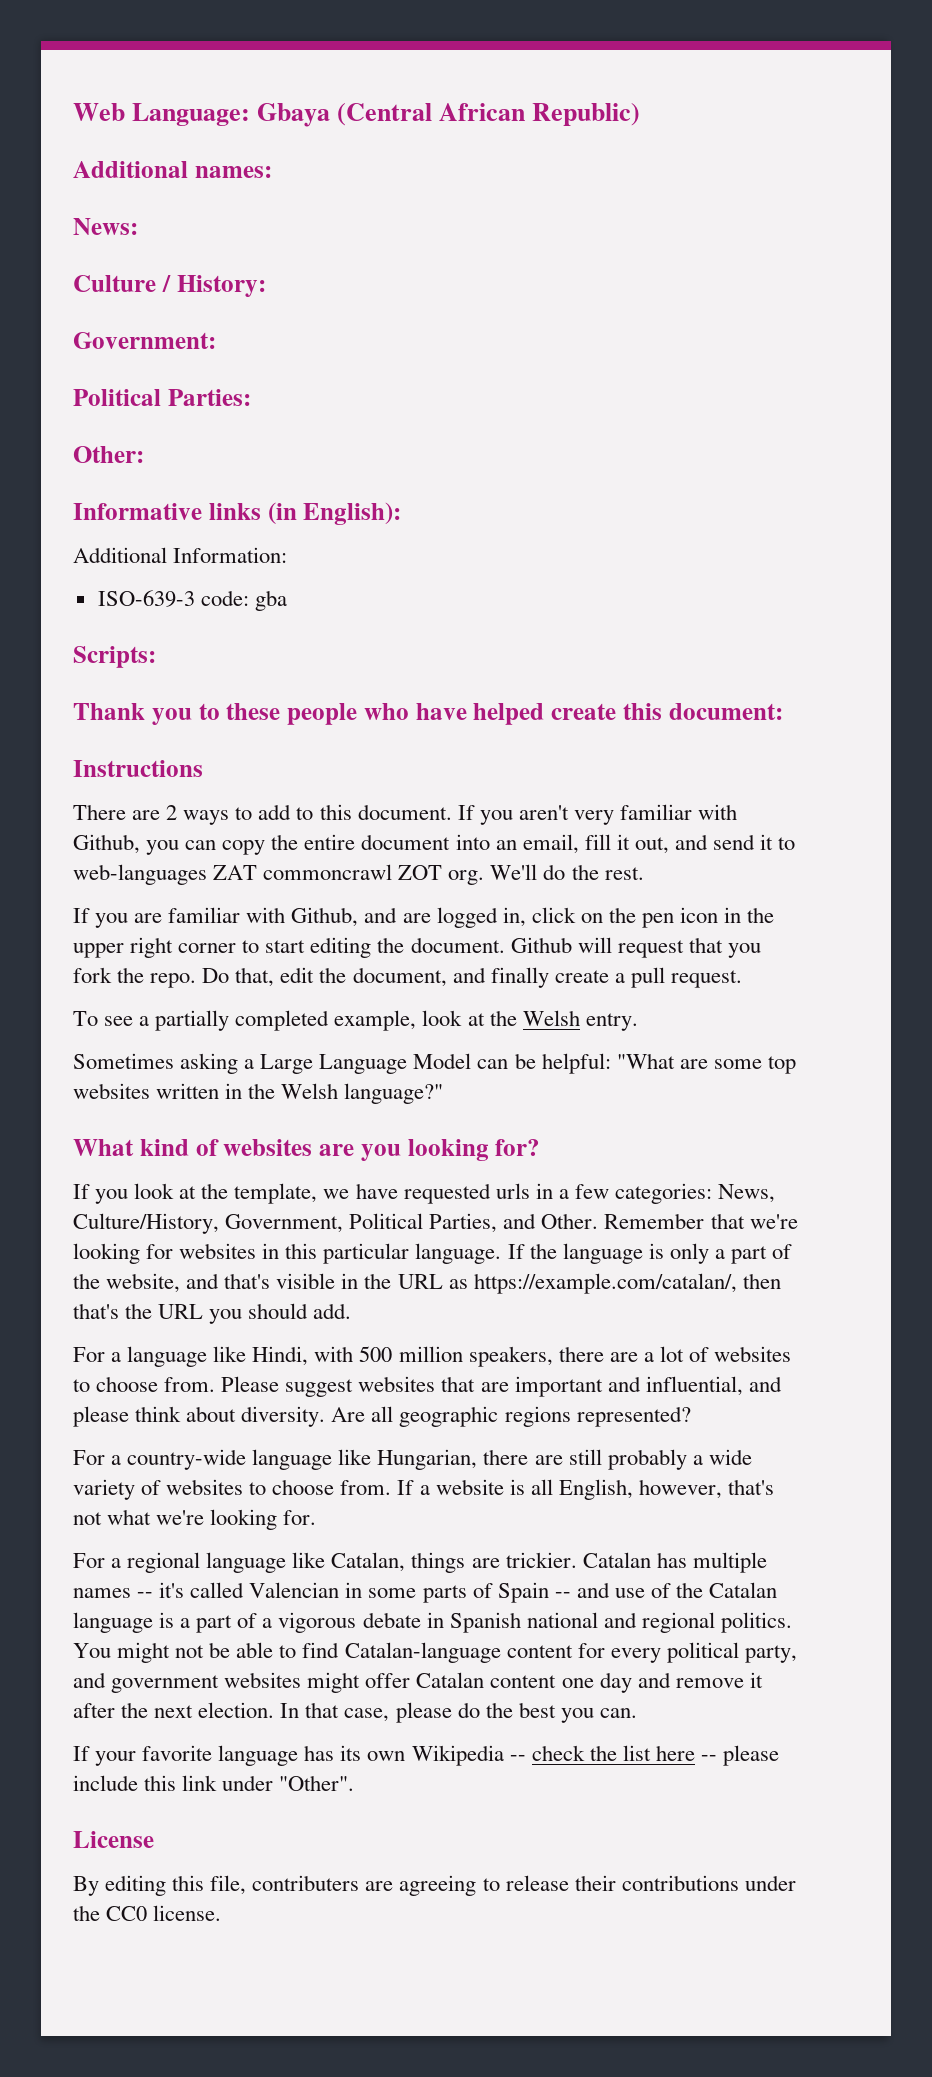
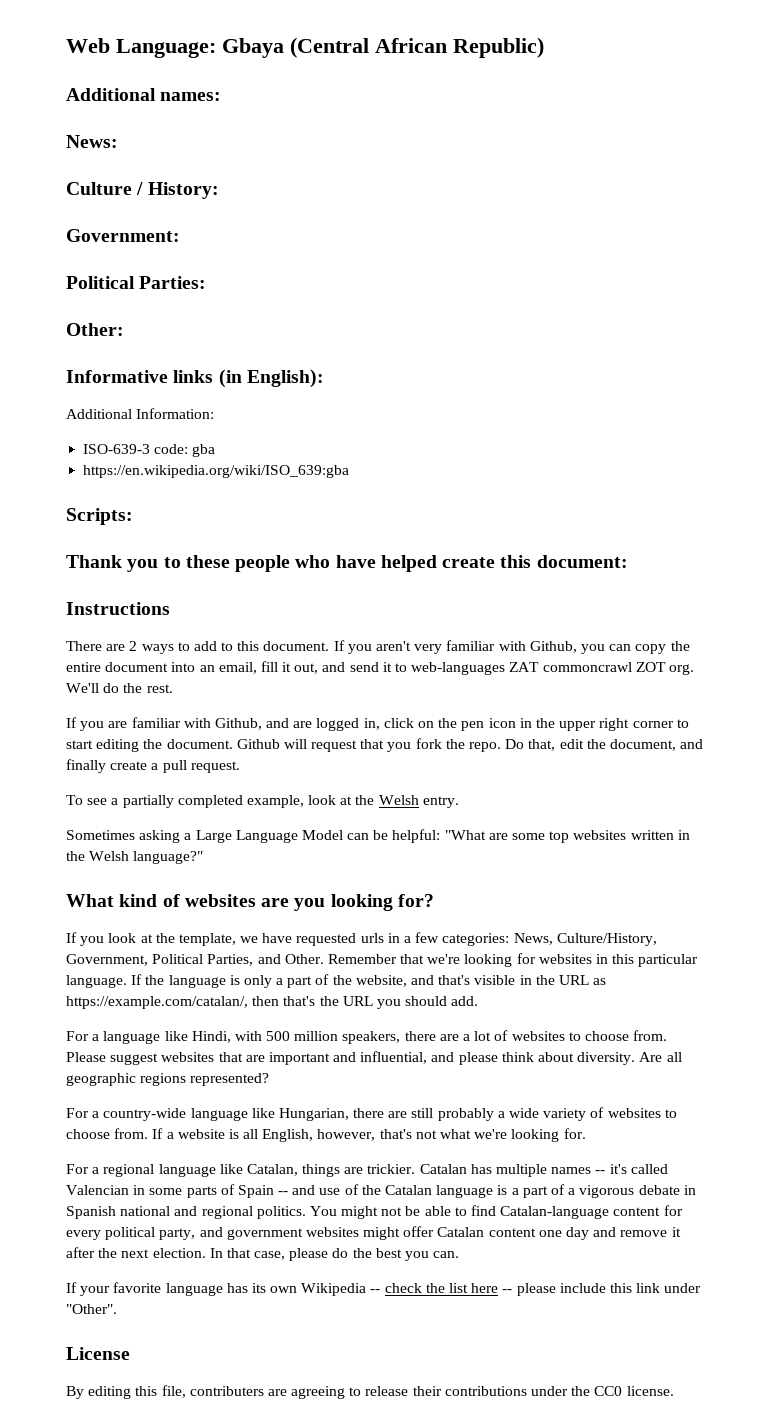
+ https://en.wikipedia.org/wiki/ISO_639:gba

